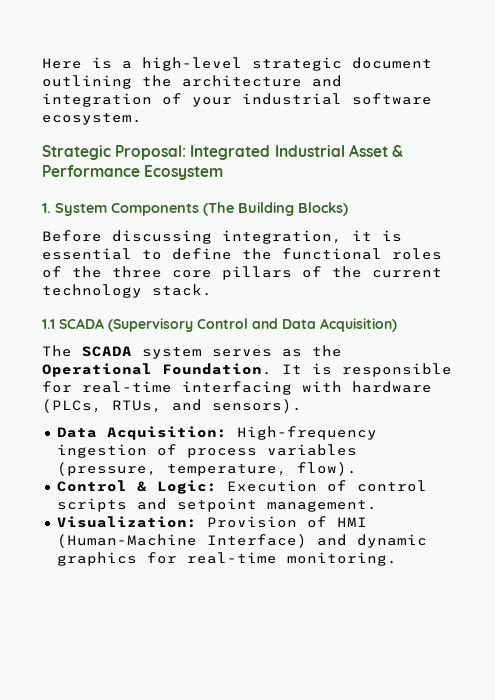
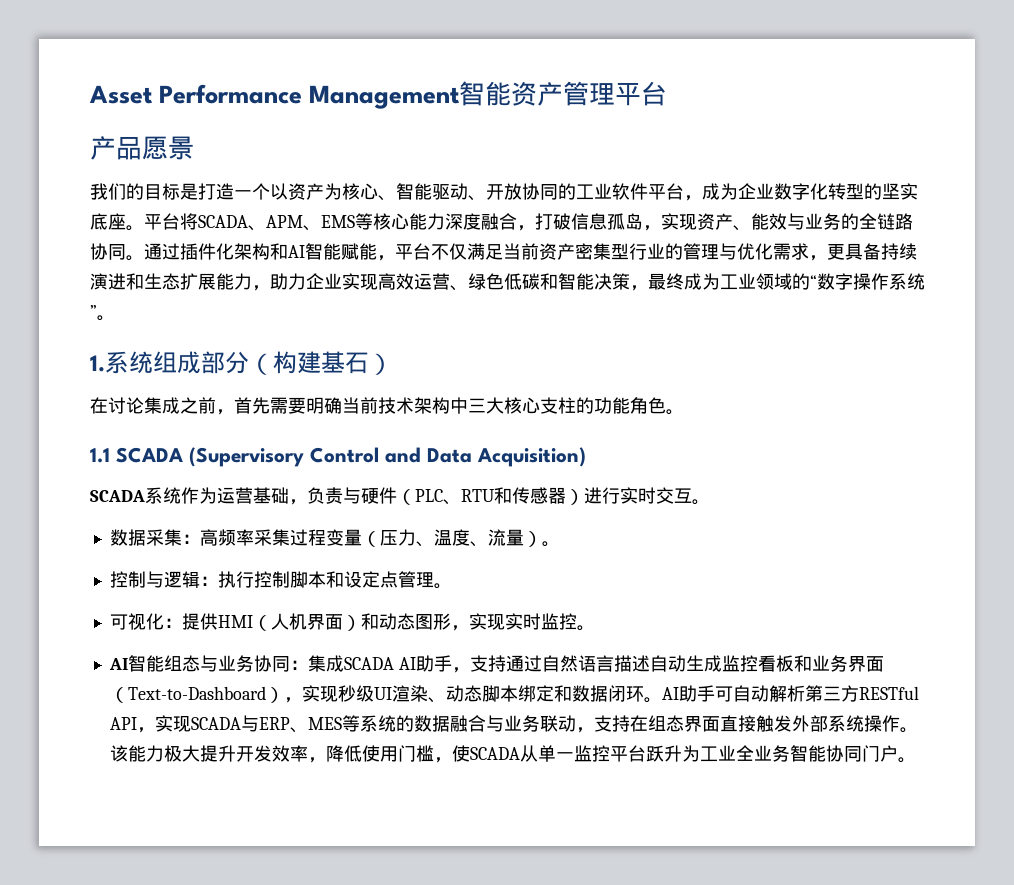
- Here is a high-level strategic document outlining the architecture and integration of your industrial software ecosystem.
- Strategic Proposal: Integrated Industrial Asset & Performance Ecosystem
- 1. System Components (The Building Blocks)
- Before discussing integration, it is essential to define the functional roles of the three core pillars of the current technology stack.
+ Asset Performance Management智能资产管理平台
+ 产品愿景
+ 我们的目标是打造一个以资产为核心、智能驱动、开放协同的工业软件平台，成为企业数字化转型的坚实底座。平台将SCADA、APM、EMS等核心能力深度融合，打破信息孤岛，实现资产、能效与业务的全链路协同。通过插件化架构和AI智能赋能，平台不仅满足当前资产密集型行业的管理与优化需求，更具备持续演进和生态扩展能力，助力企业实现高效运营、绿色低碳和智能决策，最终成为工业领域的“数字操作系统”。
+ 1.系统组成部分（构建基石）
+ 在讨论集成之前，首先需要明确当前技术架构中三大核心支柱的功能角色。
- The SCADA system serves as the Operational Foundation. It is responsible for real-time interfacing with hardware (PLCs, RTUs, and sensors).
- Data Acquisition: High-frequency ingestion of process variables (pressure, temperature, flow).
- Control & Logic: Execution of control scripts and setpoint management.
- Visualization: Provision of HMI (Human-Machine Interface) and dynamic graphics for real-time monitoring.
+ SCADA系统作为运营基础，负责与硬件（PLC、RTU和传感器）进行实时交互。
+ 数据采集：高频率采集过程变量（压力、温度、流量）。
+ 控制与逻辑：执行控制脚本和设定点管理。
+ 可视化：提供HMI（人机界面）和动态图形，实现实时监控。
+ AI智能组态与业务协同：集成SCADA AI助手，支持通过自然语言描述自动生成监控看板和业务界面（Text-to-Dashboard），实现秒级UI渲染、动态脚本绑定和数据闭环。AI助手可自动解析第三方RESTful API，实现SCADA与ERP、MES等系统的数据融合与业务联动，支持在组态界面直接触发外部系统操作。该能力极大提升开发效率，降低使用门槛，使SCADA从单一监控平台跃升为工业全业务智能协同门户。

